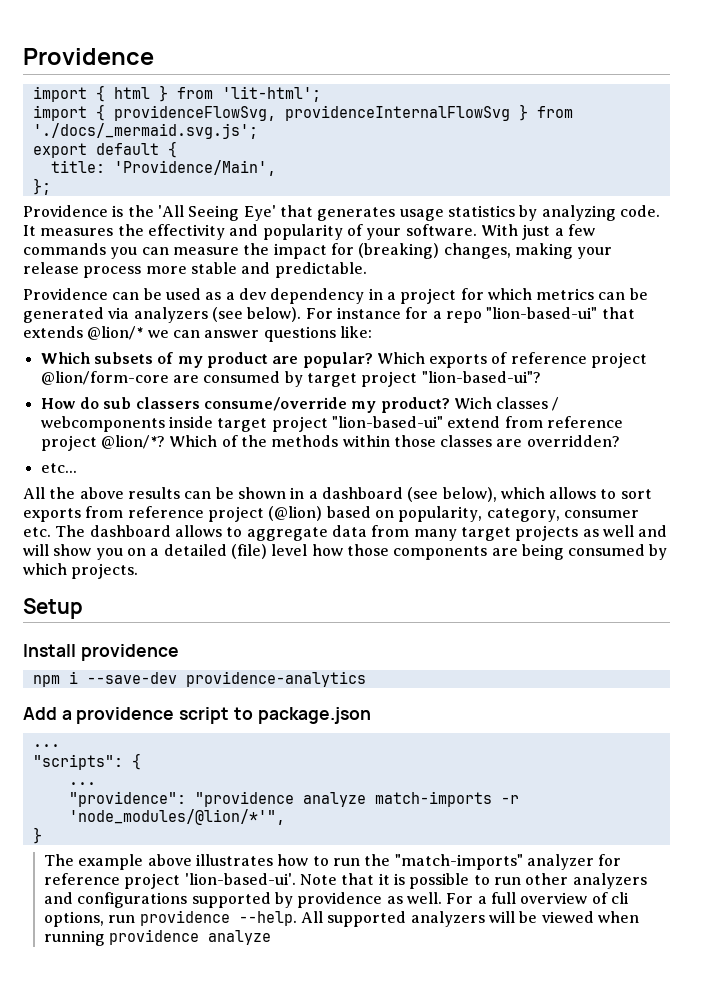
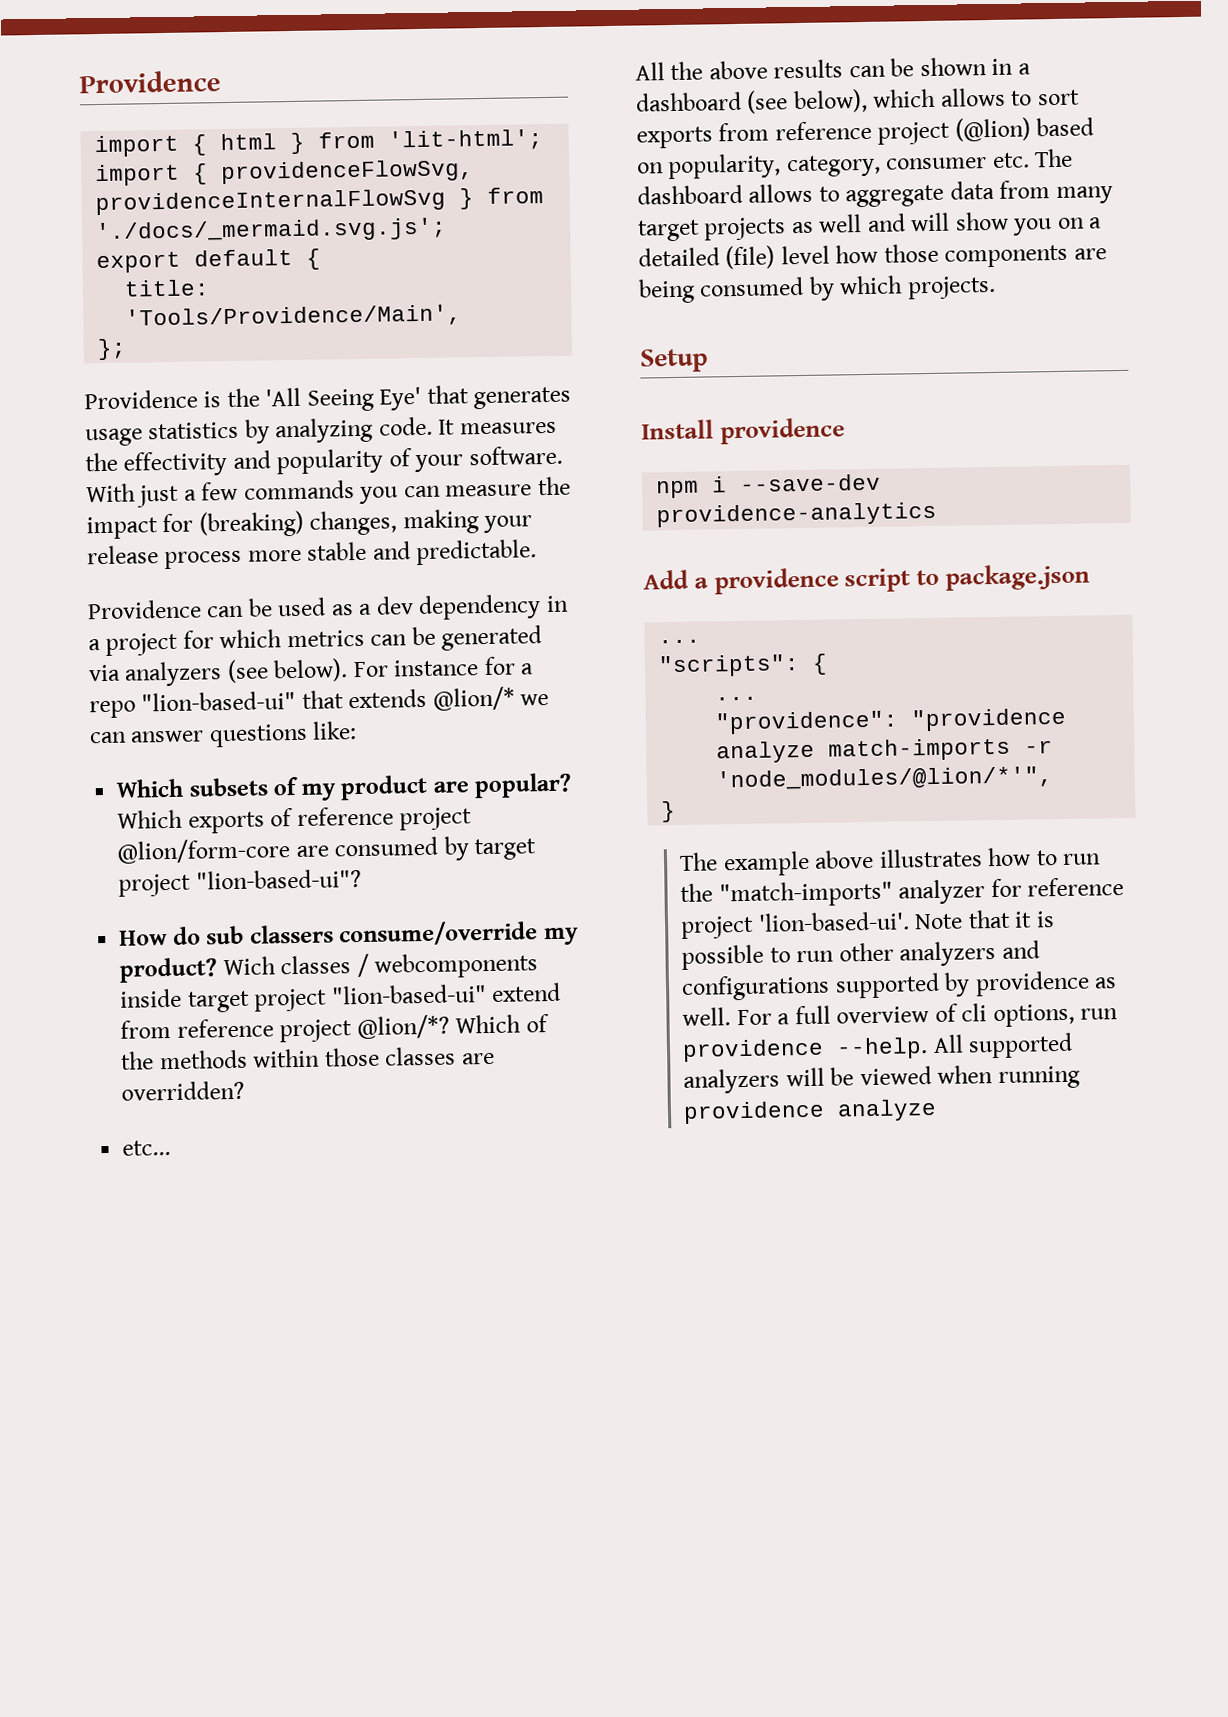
- title: 'Providence/Main',
+ title: 'Tools/Providence/Main',

